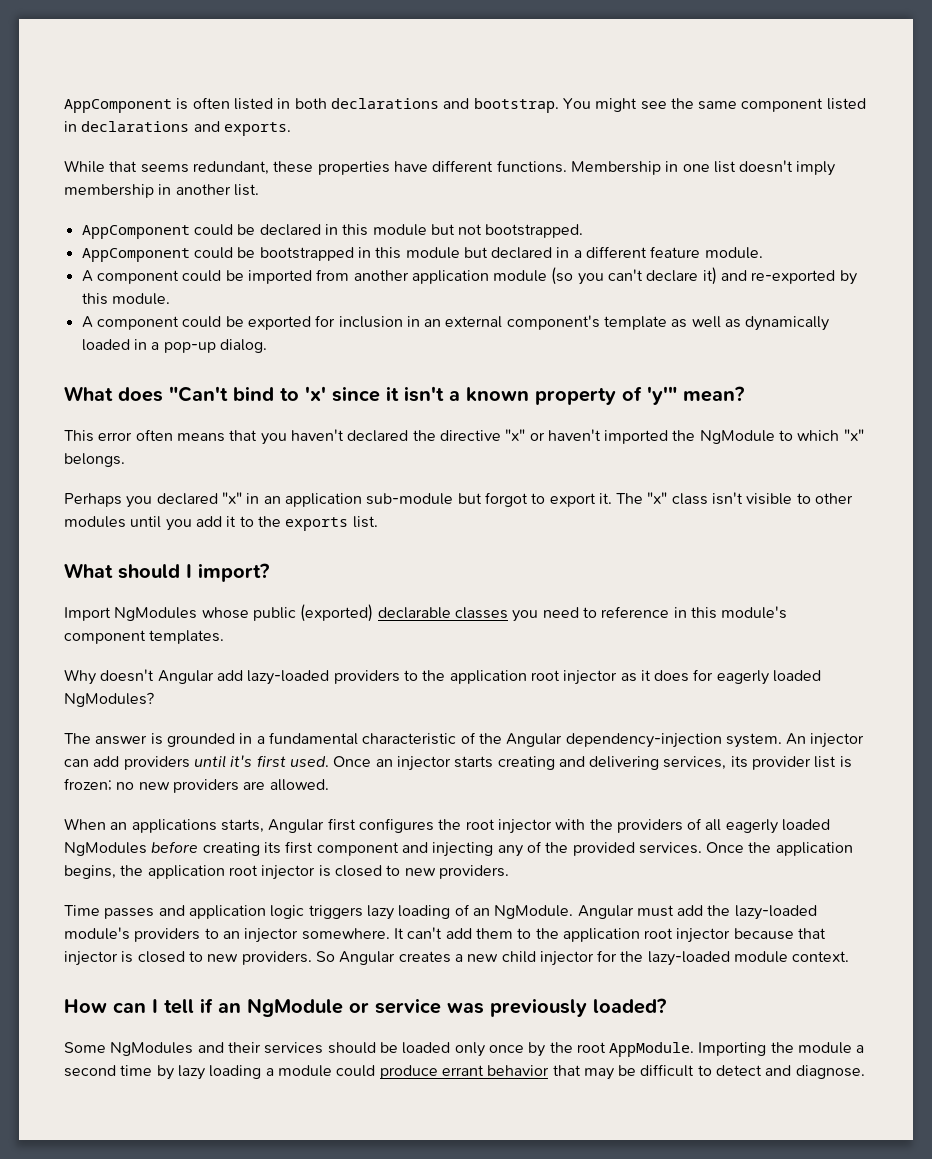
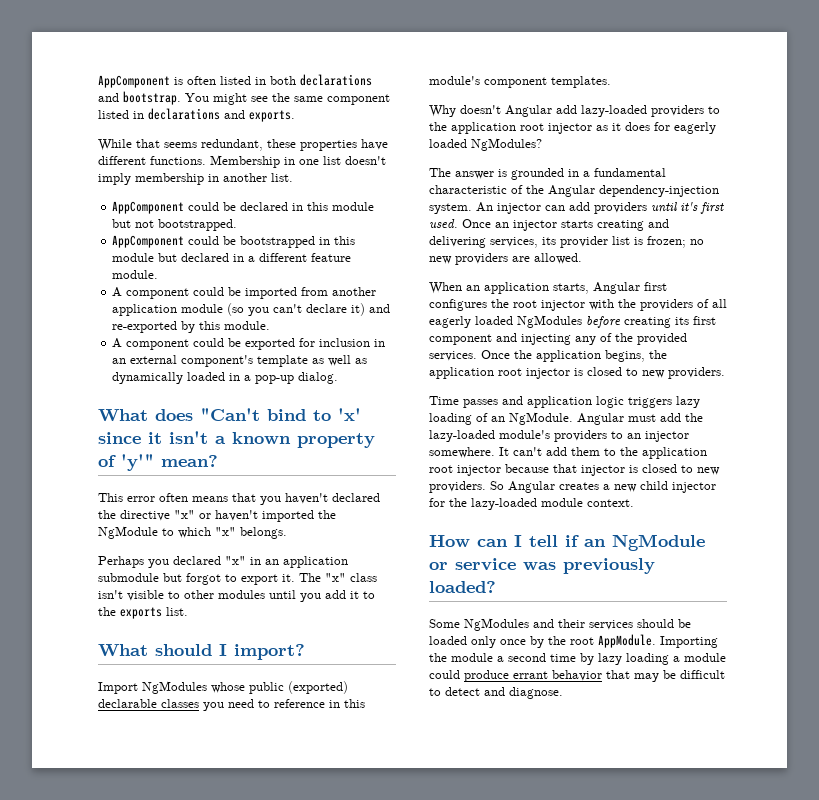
- Perhaps you declared "x" in an application sub-module but forgot to export it.
+ Perhaps you declared "x" in an application submodule but forgot to export it.
- When an applications starts, Angular first configures the root injector with the providers of all eagerly loaded NgModules before creating its first component and injecting any of the provided services.
+ When an application starts, Angular first configures the root injector with the providers of all eagerly loaded NgModules before creating its first component and injecting any of the provided services.

